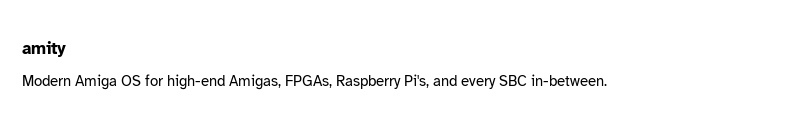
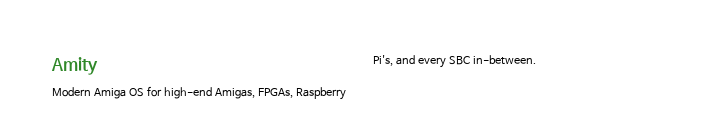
- amity
+ Amity

